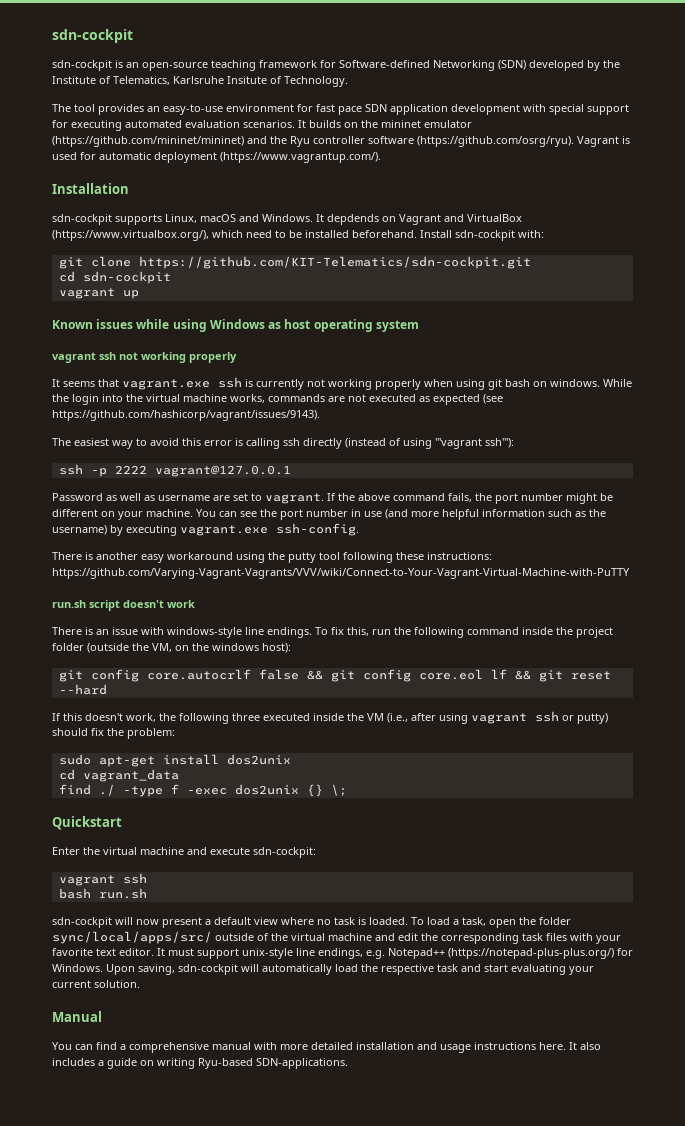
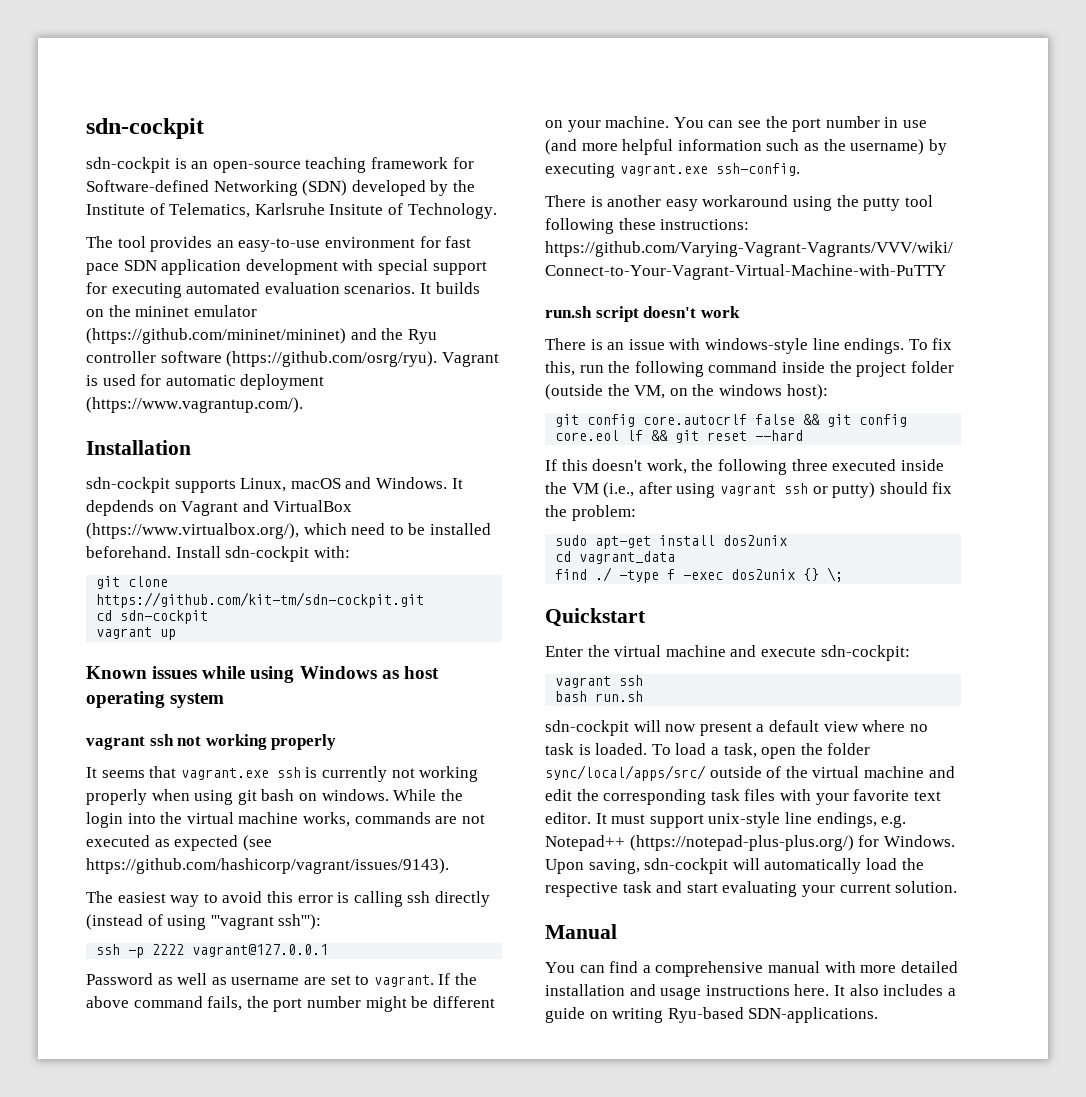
- git clone https://github.com/KIT-Telematics/sdn-cockpit.git
+ git clone https://github.com/kit-tm/sdn-cockpit.git

